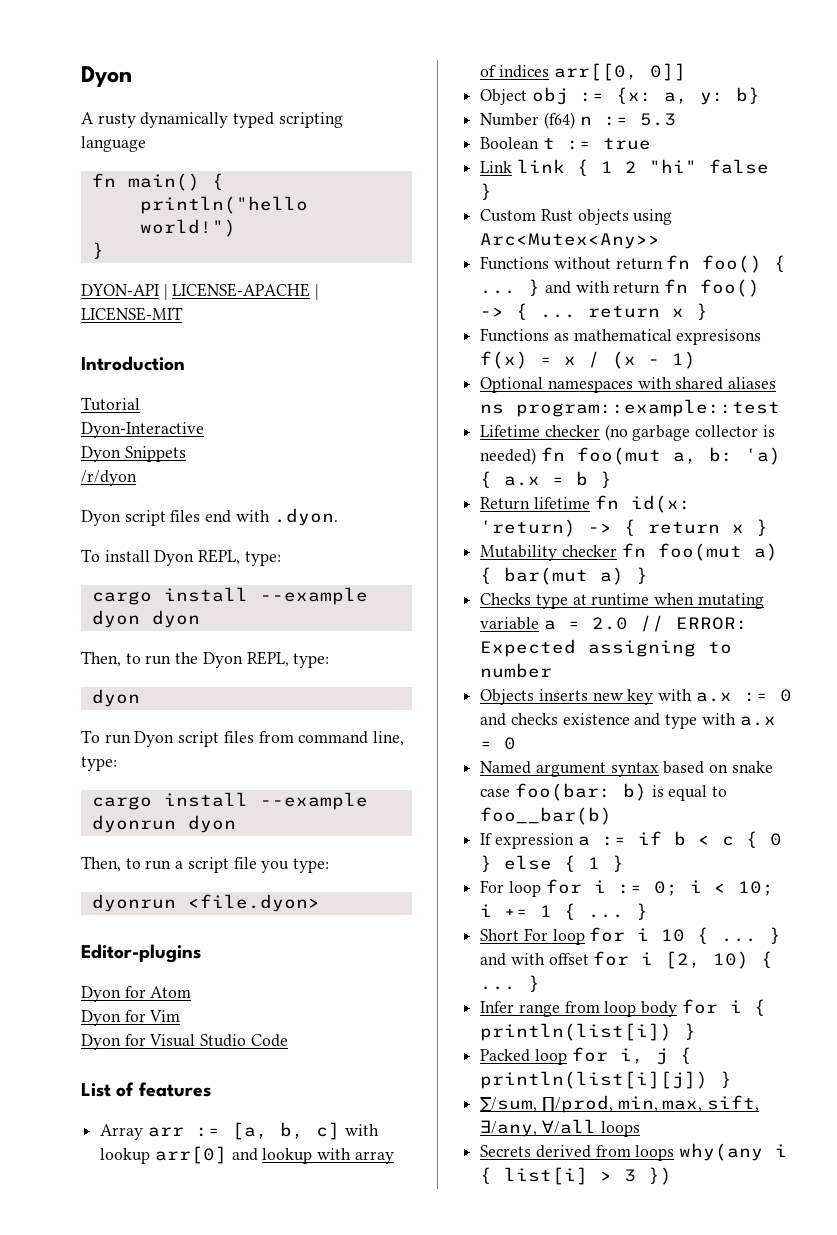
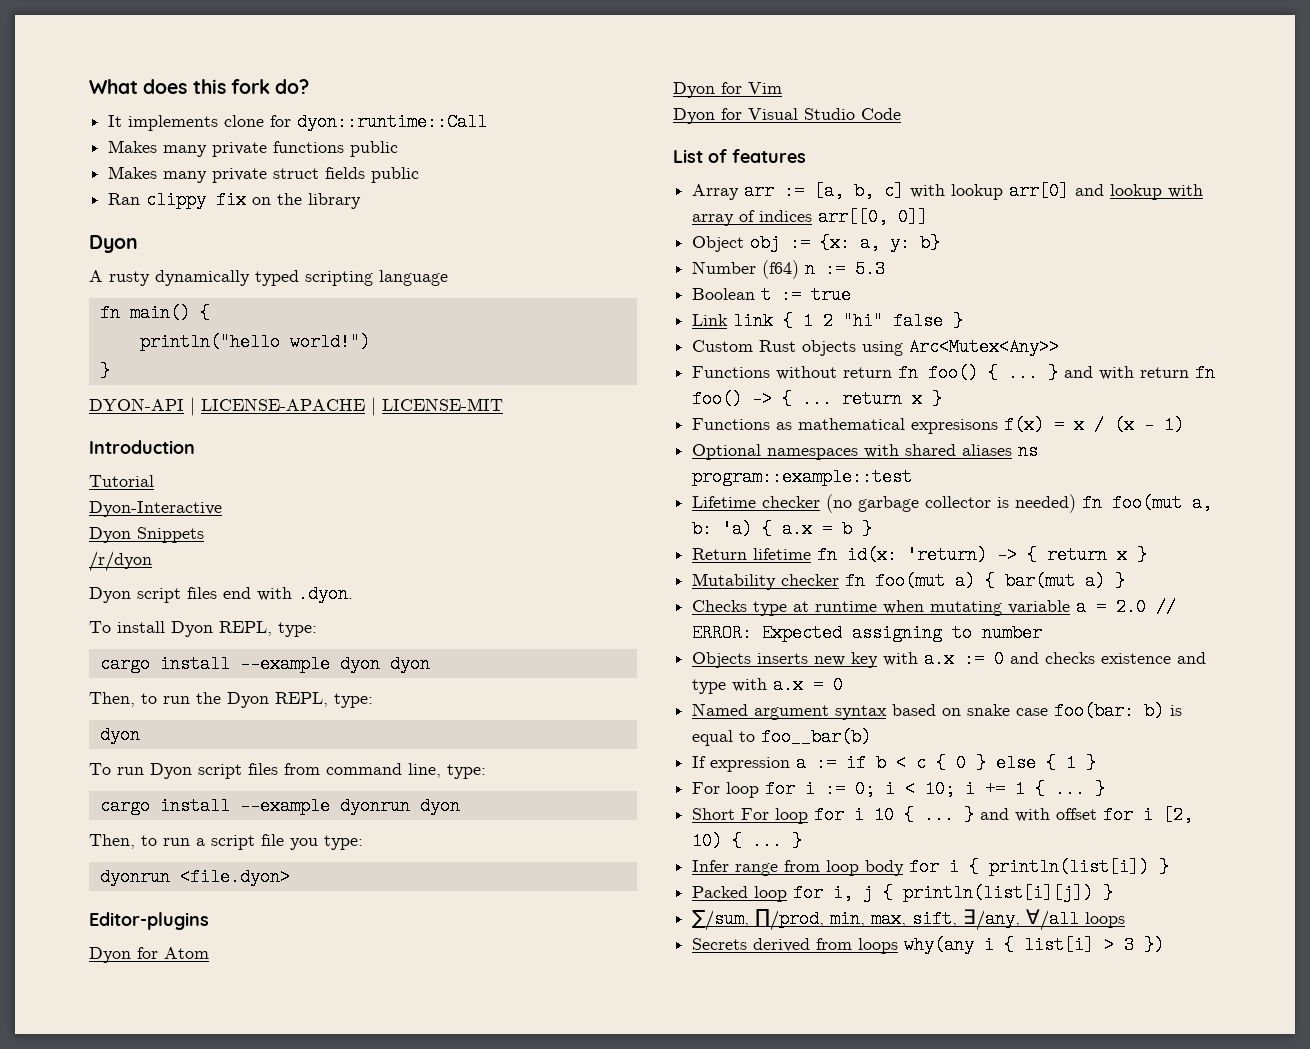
+ What does this fork do?
+ It implements clone for dyon::runtime::Call
+ Makes many private functions public
+ Makes many private struct fields public
+ Ran clippy fix on the library

